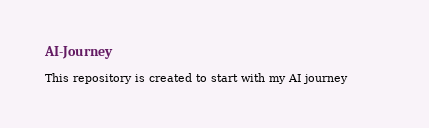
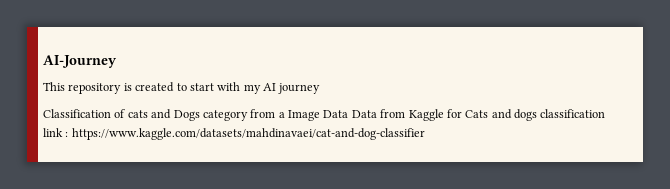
+ Classification of cats and Dogs category from a Image Data Data from Kaggle for Cats and dogs classification link : https://www.kaggle.com/datasets/mahdinavaei/cat-and-dog-classifier

